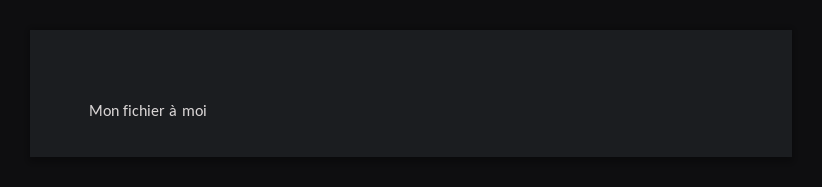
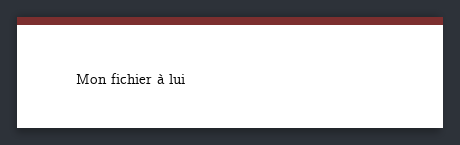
- Mon fichier à moi
+ Mon fichier à lui

